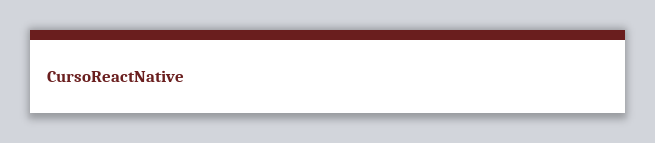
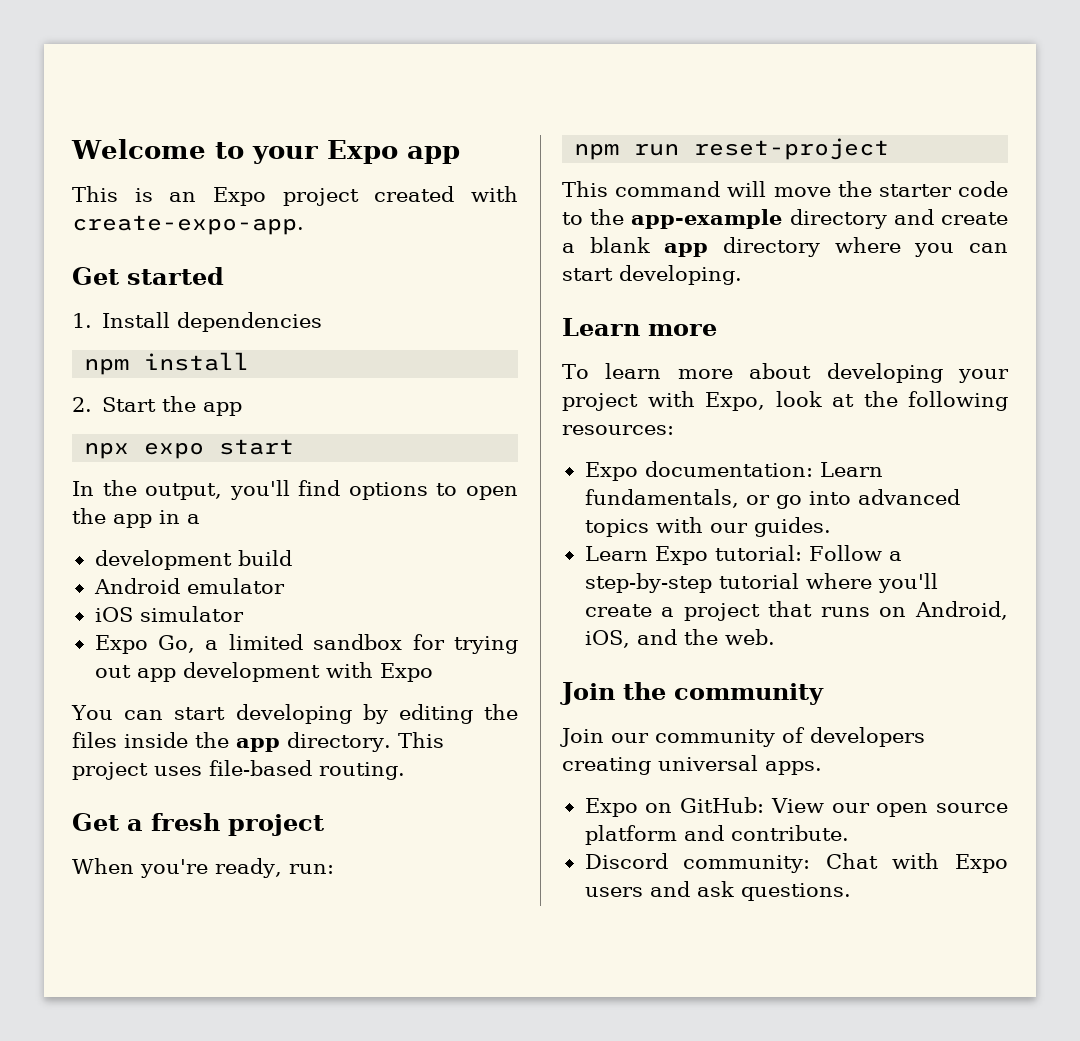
- CursoReactNative
+ Welcome to your Expo app
+ This is an Expo project created with create-expo-app.
+ Get started
+ 1. Install dependencies
+ npm install
+ 2. Start the app
+ npx expo start
+ In the output, you'll find options to open the app in a
+ development build
+ Android emulator
+ iOS simulator
+ Expo Go, a limited sandbox for trying out app development with Expo
+ You can start developing by editing the files inside the app directory. This project uses file-based routing.
+ Get a fresh project
+ When you're ready, run:
+ npm run reset-project
+ This command will move the starter code to the app-example directory and create a blank app directory where you can start developing.
+ Learn more
+ To learn more about developing your project with Expo, look at the following resources:
+ Expo documentation: Learn fundamentals, or go into advanced topics with our guides.
+ Learn Expo tutorial: Follow a step-by-step tutorial where you'll create a project that runs on Android, iOS, and the web.
+ Join the community
+ Join our community of developers creating universal apps.
+ Expo on GitHub: View our open source platform and contribute.
+ Discord community: Chat with Expo users and ask questions.

